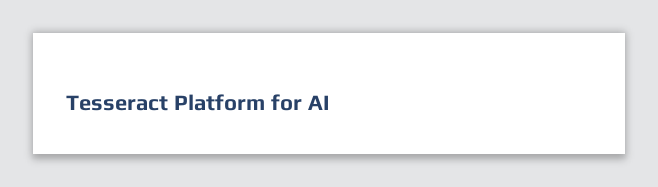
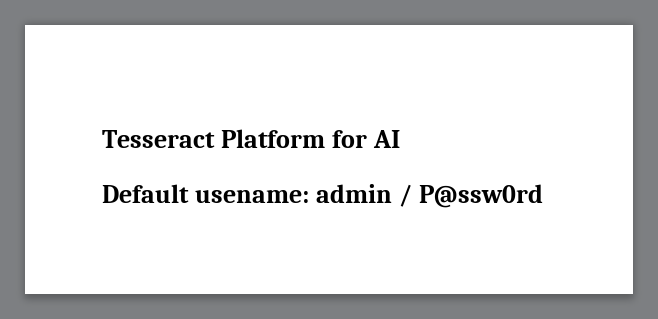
+ Default usename: admin / P@ssw0rd

